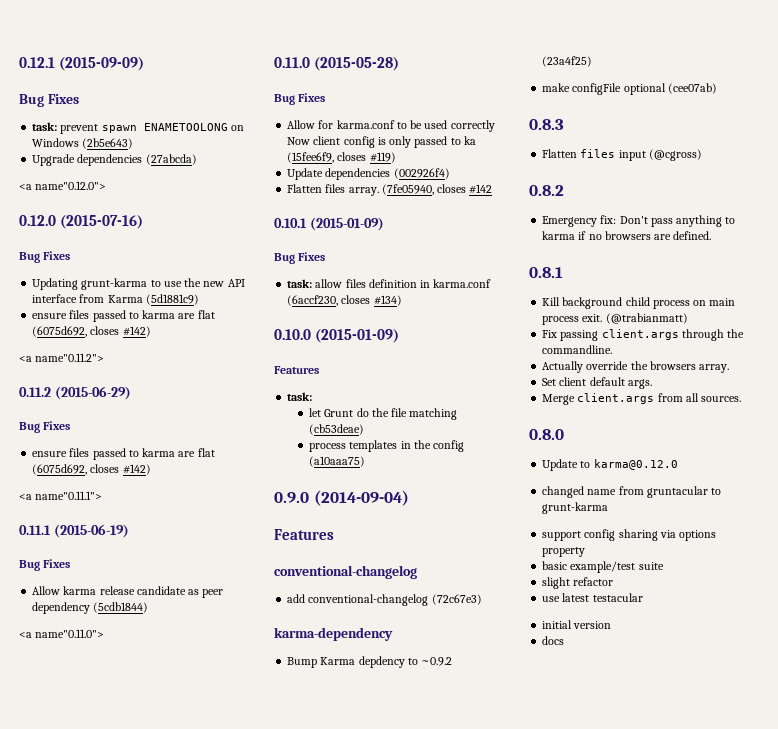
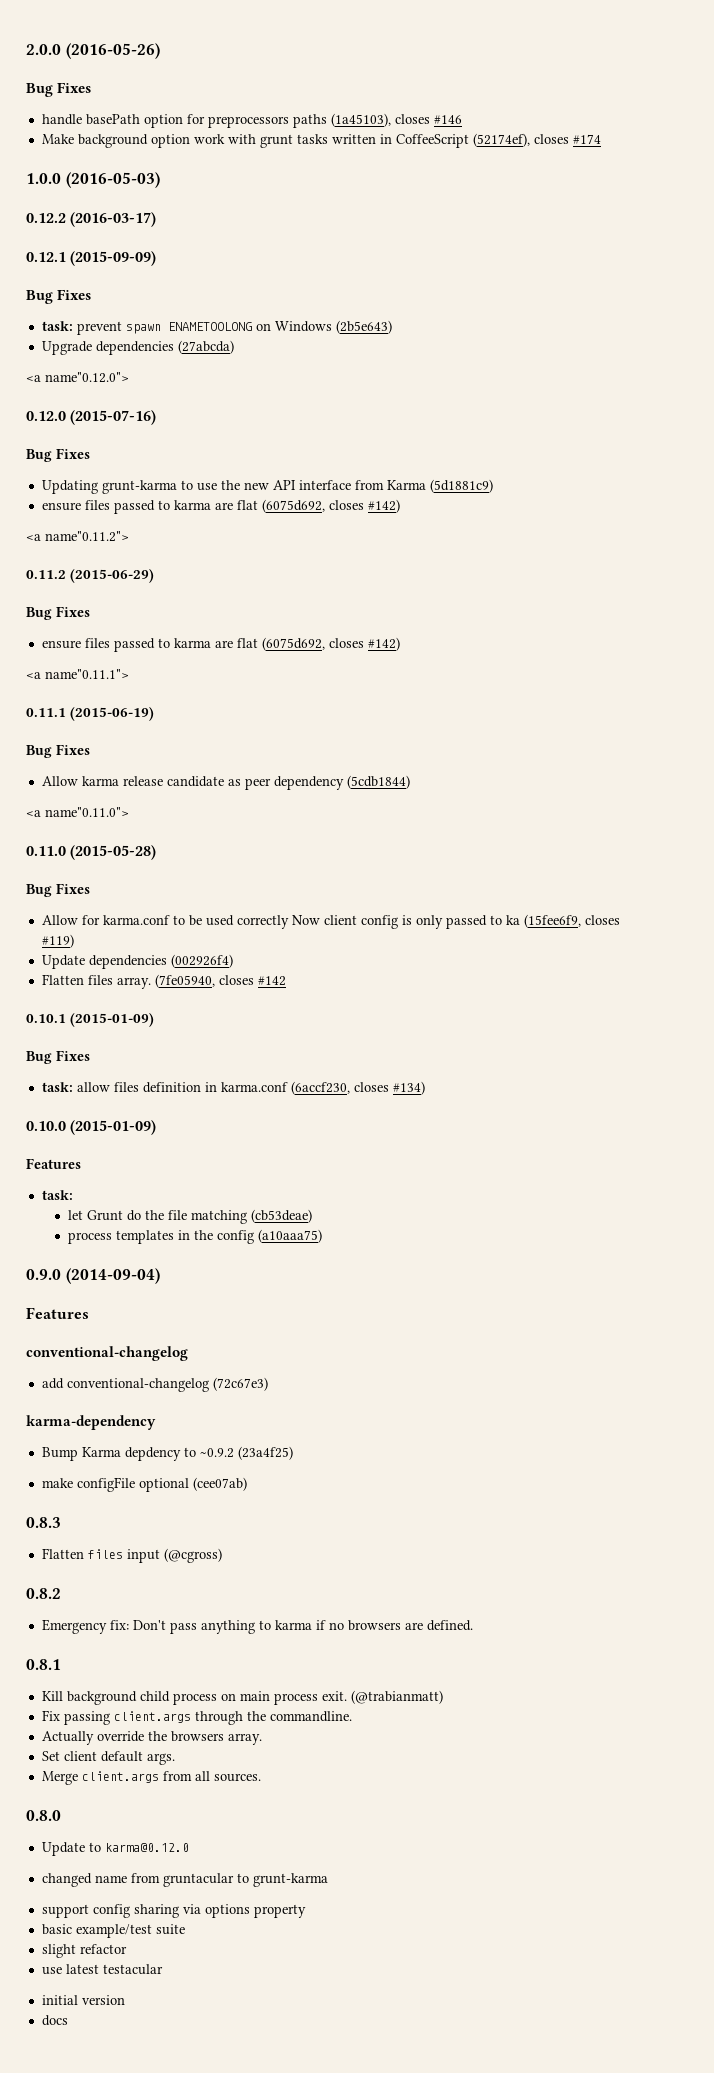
+ 2.0.0 (2016-05-26)
+ Bug Fixes
+ handle basePath option for preprocessors paths (1a45103), closes #146
+ Make background option work with grunt tasks written in CoffeeScript (52174ef), closes #174
+ 1.0.0 (2016-05-03)
+ 0.12.2 (2016-03-17)

